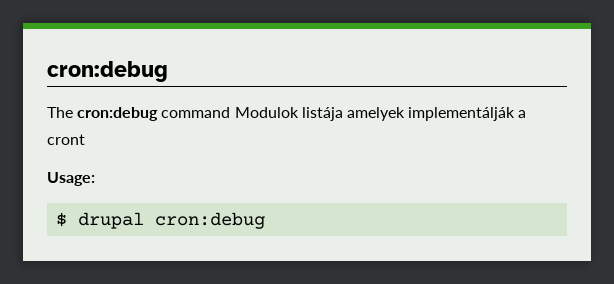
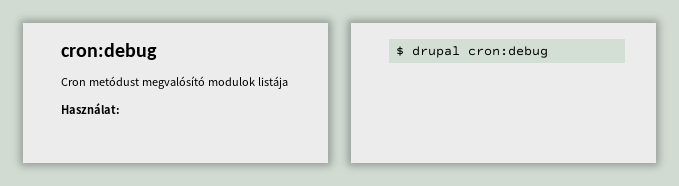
- The cron:debug command Modulok listája amelyek implementálják a cront
- Usage:
+ Cron metódust megvalósító modulok listája
+ Használat:

